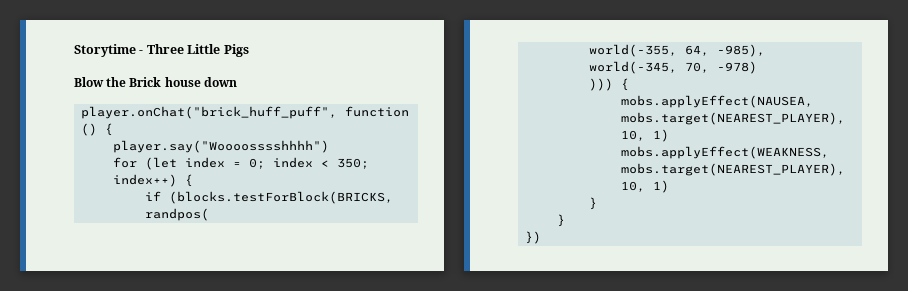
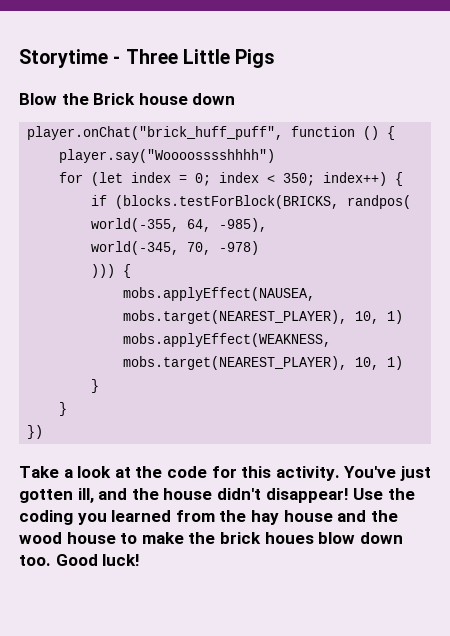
+ Take a look at the code for this activity. You've just gotten ill, and the house didn't disappear! Use the coding you learned from the hay house and the wood house to make the brick houes blow down too. Good luck!

